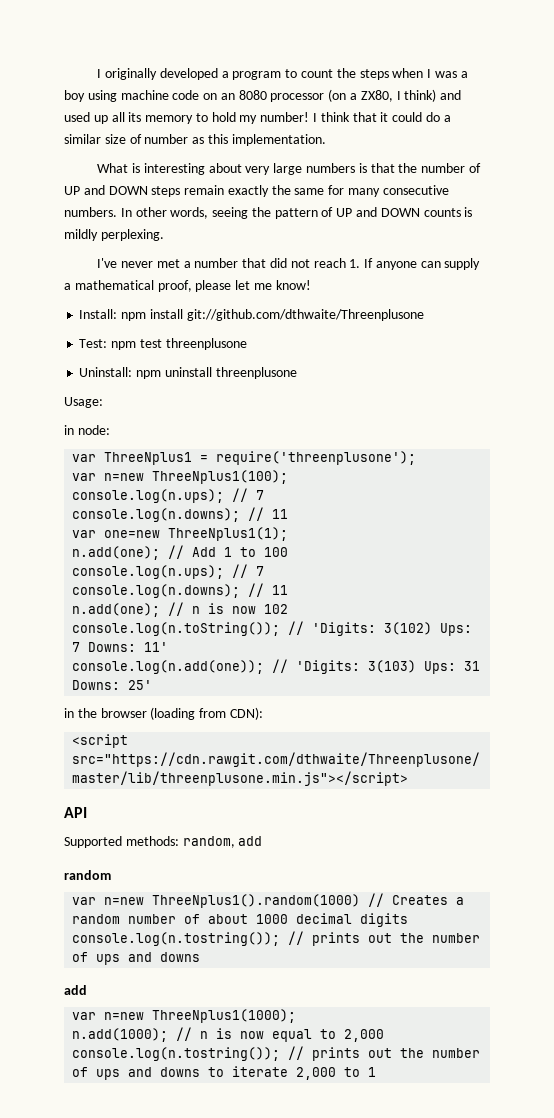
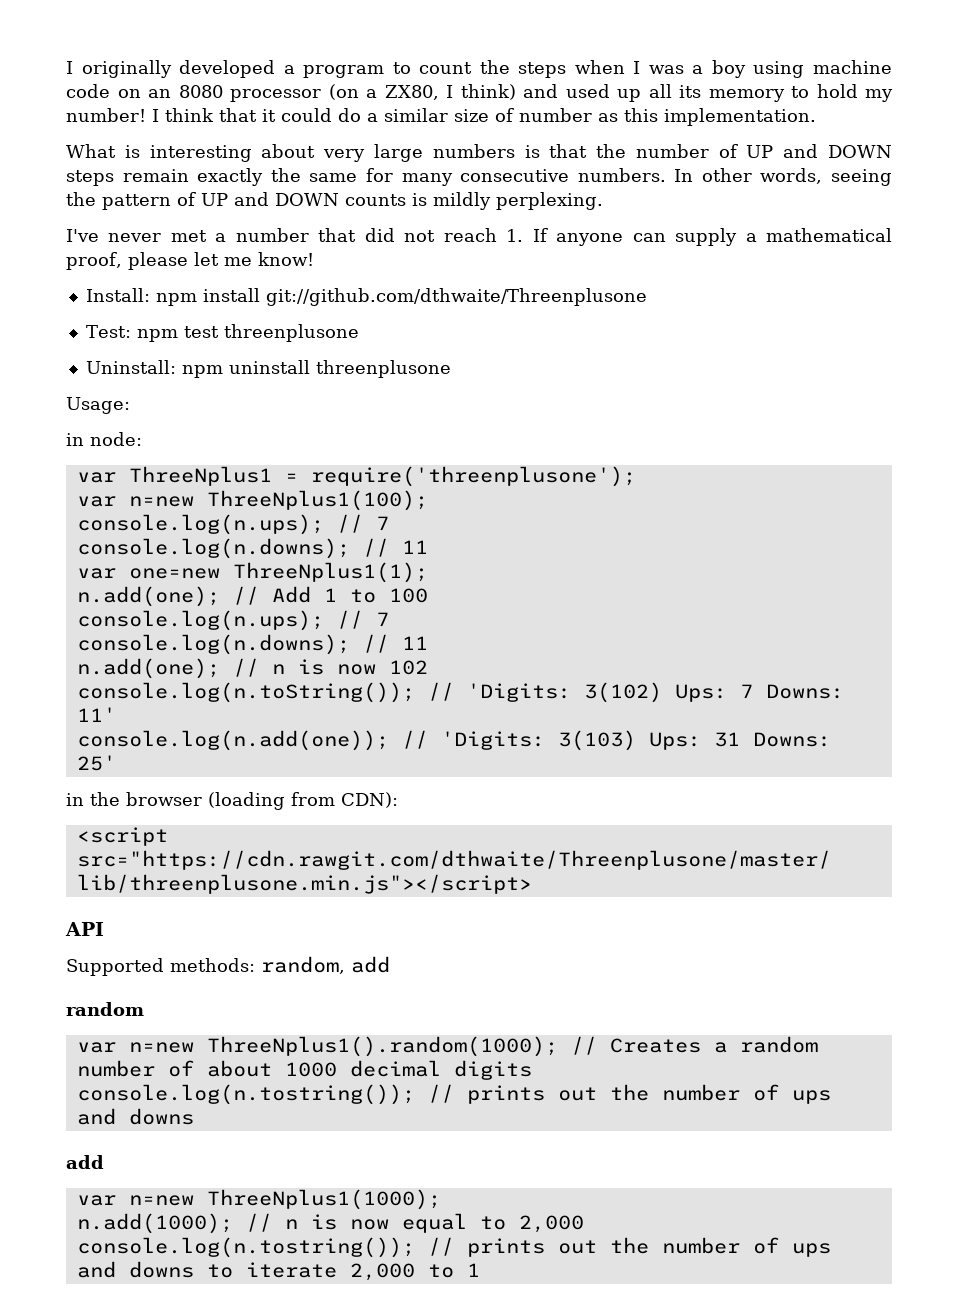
- var n=new ThreeNplus1().random(1000) // Creates a random number of about 1000 decimal digits
+ var n=new ThreeNplus1().random(1000); // Creates a random number of about 1000 decimal digits

